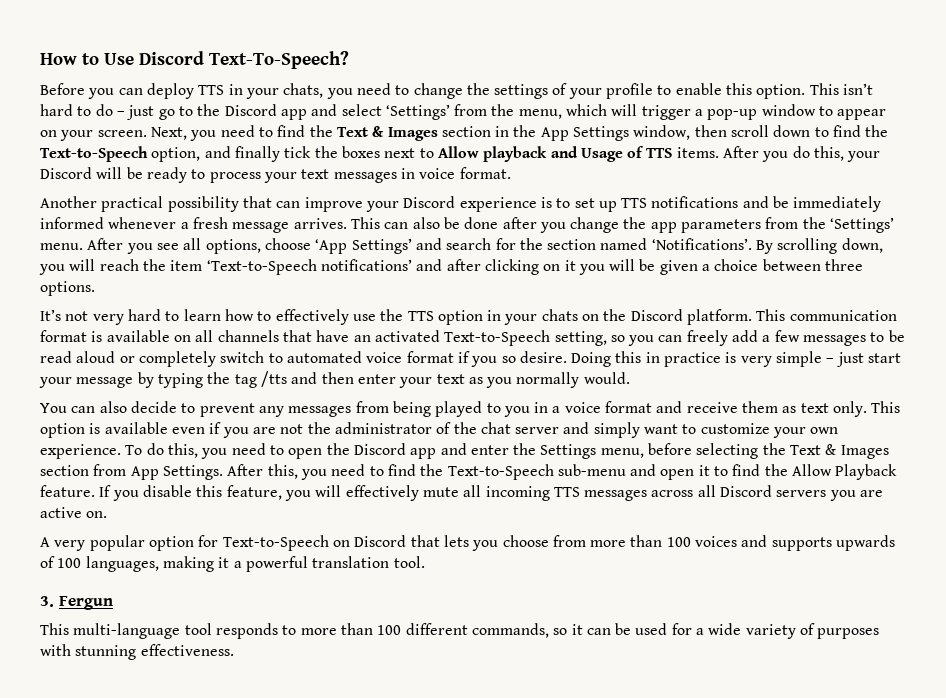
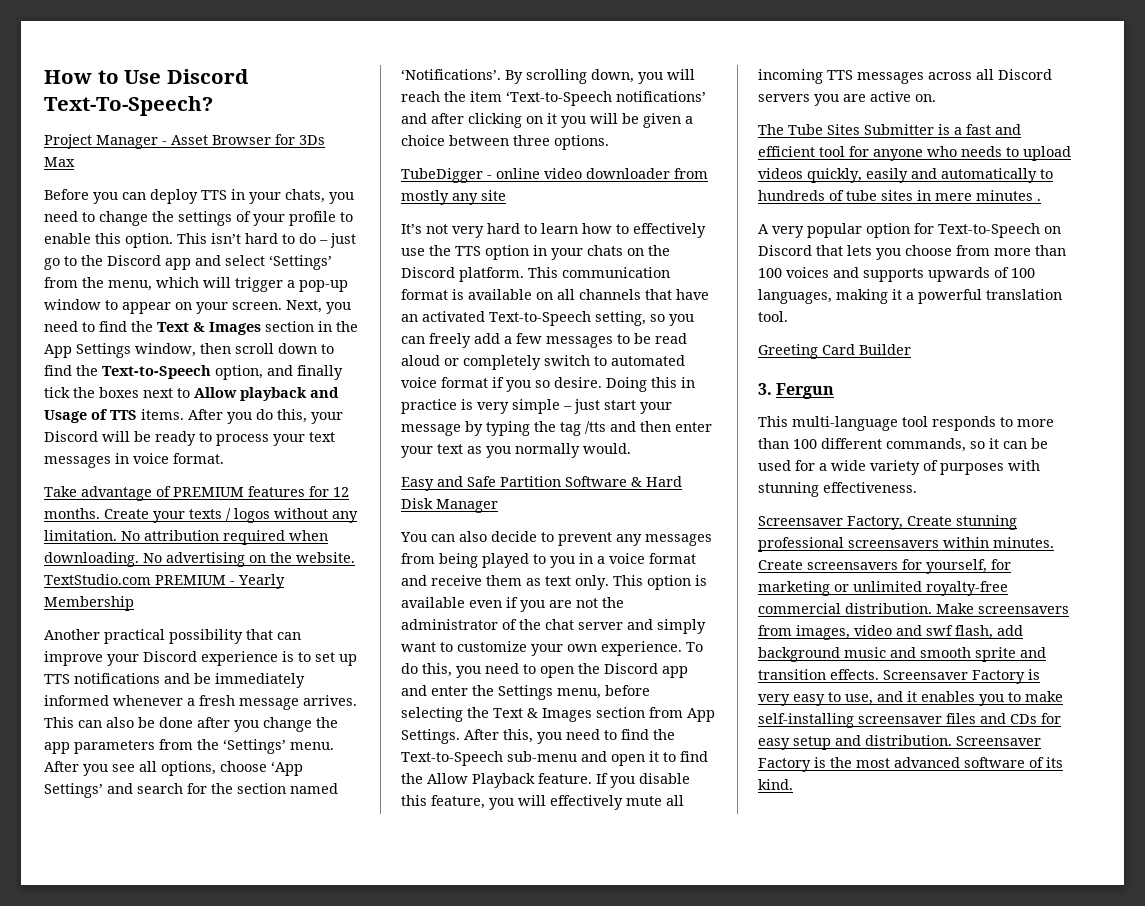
+ Project Manager - Asset Browser for 3Ds Max
+ Take advantage of PREMIUM features for 12 months. Create your texts / logos without any limitation. No attribution required when downloading. No advertising on the website. TextStudio.com PREMIUM - Yearly Membership
+ TubeDigger - online video downloader from mostly any site
+ Easy and Safe Partition Software & Hard Disk Manager
+ The Tube Sites Submitter is a fast and efficient tool for anyone who needs to upload videos quickly, easily and automatically to hundreds of tube sites in mere minutes .
+ Greeting Card Builder
+ Screensaver Factory, Create stunning professional screensavers within minutes. Create screensavers for yourself, for marketing or unlimited royalty-free commercial distribution. Make screensavers from images, video and swf flash, add background music and smooth sprite and transition effects. Screensaver Factory is very easy to use, and it enables you to make self-installing screensaver files and CDs for easy setup and distribution. Screensaver Factory is the most advanced software of its kind.

